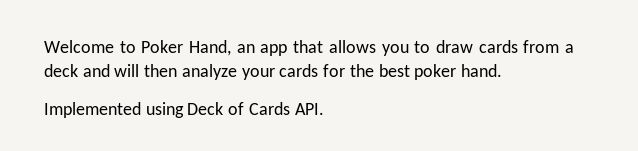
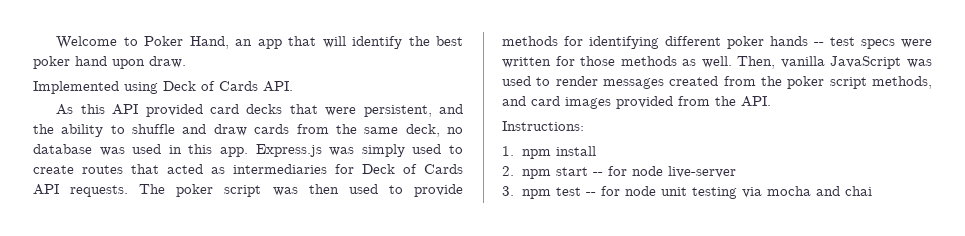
- Welcome to Poker Hand, an app that allows you to draw cards from a deck and will then analyze your cards for the best poker hand.
+ Welcome to Poker Hand, an app that will identify the best poker hand upon draw.
+ As this API provided card decks that were persistent, and the ability to shuffle and draw cards from the same deck, no database was used in this app. Express.js was simply used to create routes that acted as intermediaries for Deck of Cards API requests. The poker script was then used to provide methods for identifying different poker hands -- test specs were written for those methods as well. Then, vanilla JavaScript was used to render messages created from the poker script methods, and card images provided from the API.
+ Instructions:
+ 1. npm install
+ 2. npm start -- for node live-server
+ 3. npm test -- for node unit testing via mocha and chai

